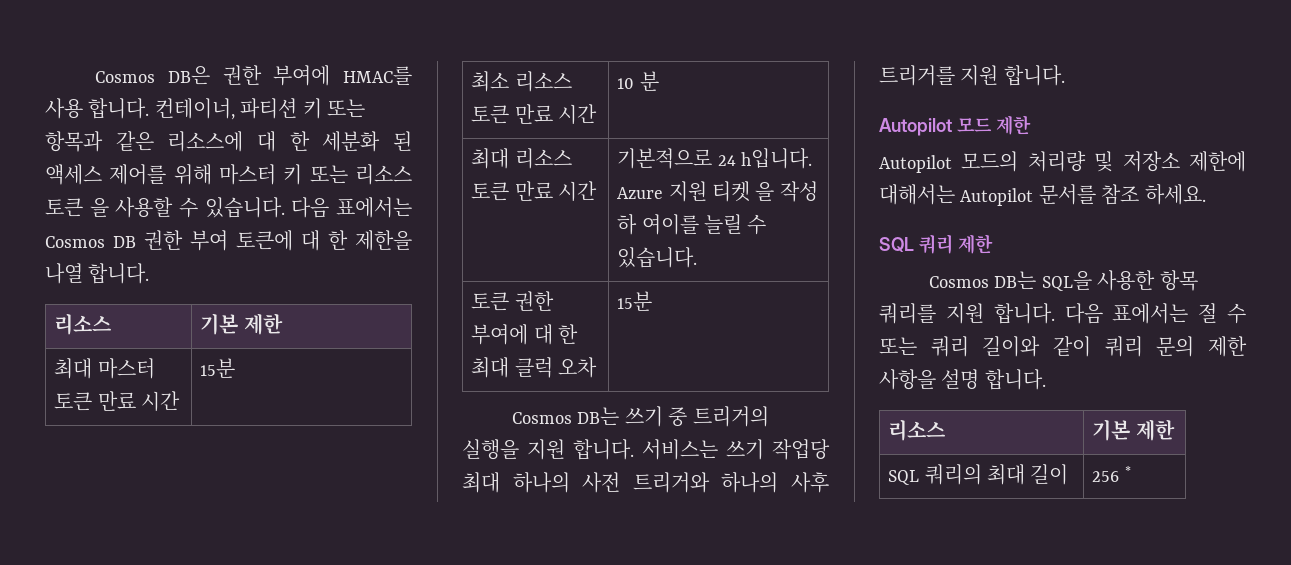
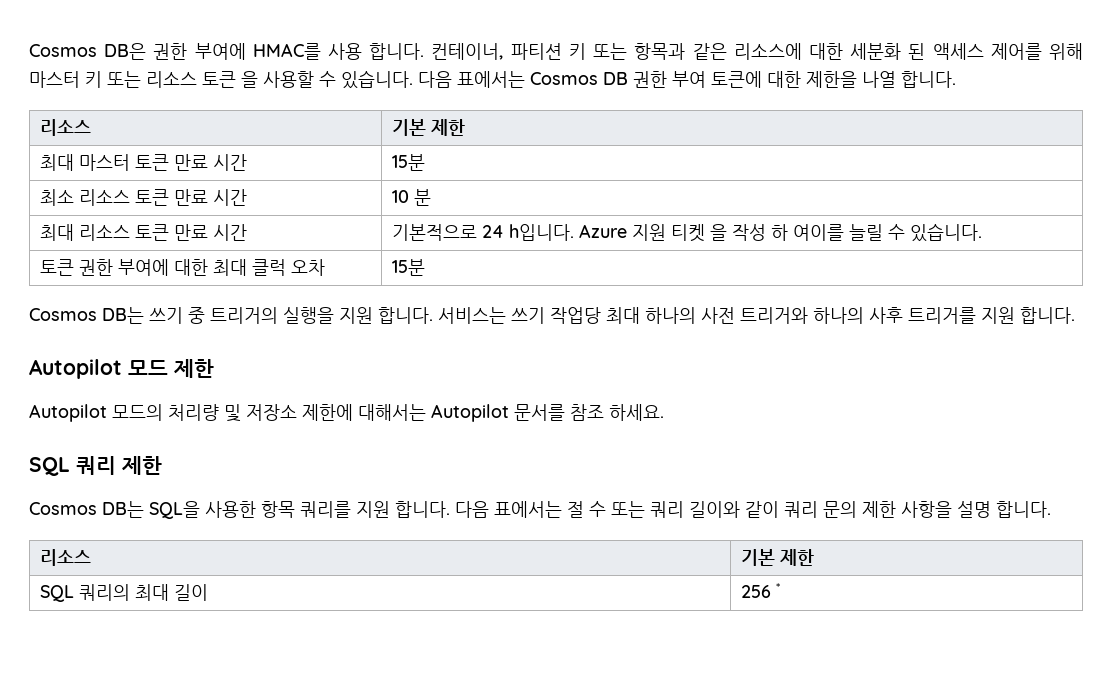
- 컨테이너, 파티션 키 또는 항목과 같은 리소스에 대 한 세분화 된 액세스 제어를 위해 마스터 키 또는 리소스 토큰 을 사용할 수 있습니다.
+ 컨테이너, 파티션 키 또는 항목과 같은 리소스에 대한 세분화 된 액세스 제어를 위해 마스터 키 또는 리소스 토큰 을 사용할 수 있습니다.
- 다음 표에서는 Cosmos DB 권한 부여 토큰에 대 한 제한을 나열 합니다.
+ 다음 표에서는 Cosmos DB 권한 부여 토큰에 대한 제한을 나열 합니다.
- 토큰 권한 부여에 대 한 최대 클럭 오차 | 15분
+ 토큰 권한 부여에 대한 최대 클럭 오차 | 15분

